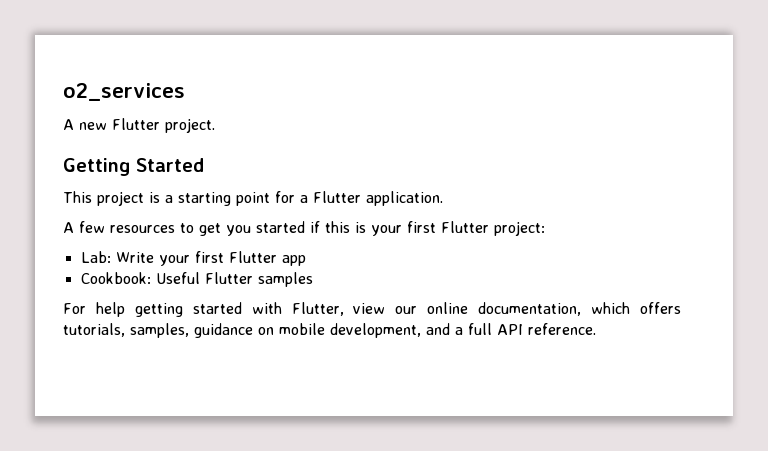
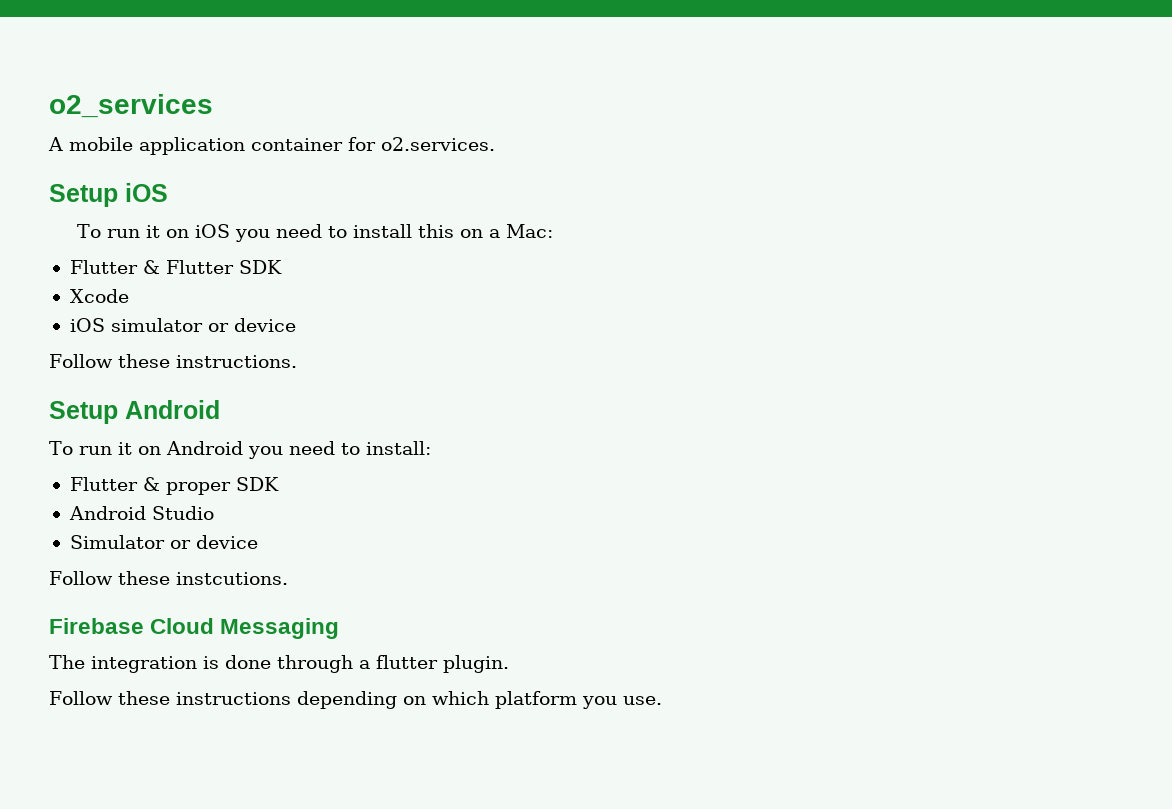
- A new Flutter project.
- Getting Started
- This project is a starting point for a Flutter application.
- A few resources to get you started if this is your first Flutter project:
- Lab: Write your first Flutter app
- Cookbook: Useful Flutter samples
- For help getting started with Flutter, view our online documentation, which offers tutorials, samples, guidance on mobile development, and a full API reference.
+ A mobile application container for o2.services.
+ Setup iOS
+ To run it on iOS you need to install this on a Mac:
+ Flutter & Flutter SDK
+ Xcode
+ iOS simulator or device
+ Follow these instructions.
+ Setup Android
+ To run it on Android you need to install:
+ Flutter & proper SDK
+ Android Studio
+ Simulator or device
+ Follow these instcutions.
+ Firebase Cloud Messaging
+ The integration is done through a flutter plugin.
+ Follow these instructions depending on which platform you use.

